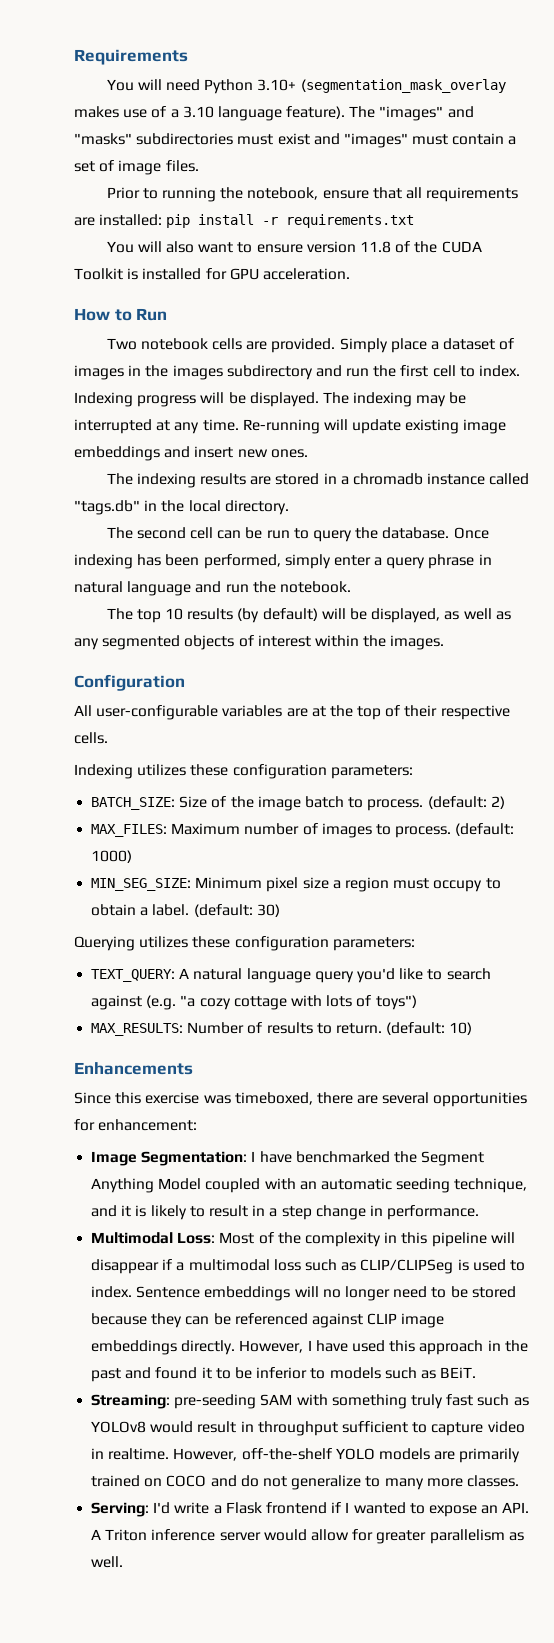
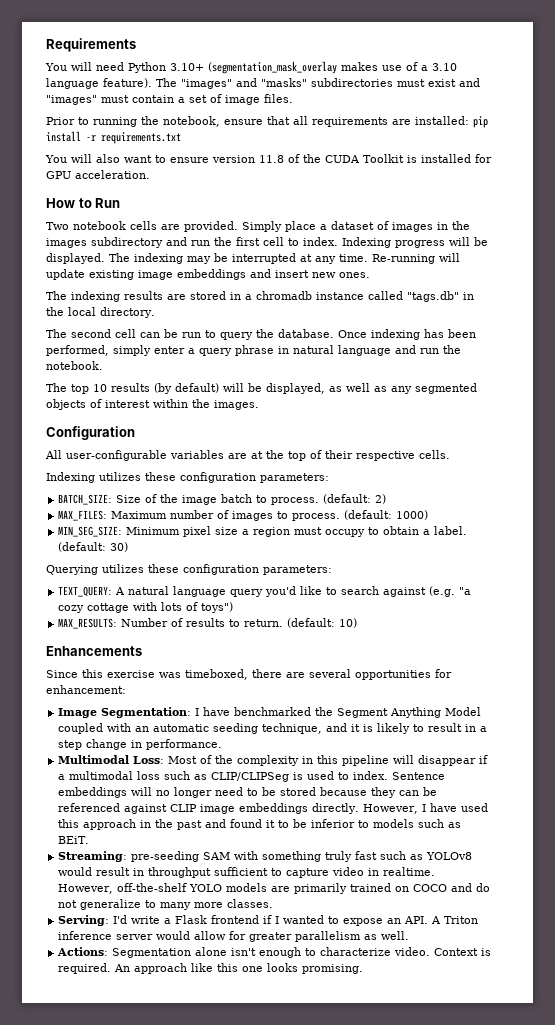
+ Actions: Segmentation alone isn't enough to characterize video. Context is required. An approach like this one looks promising.

